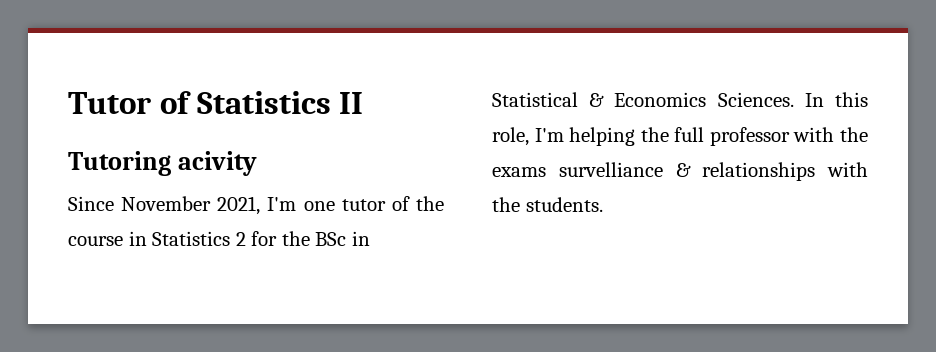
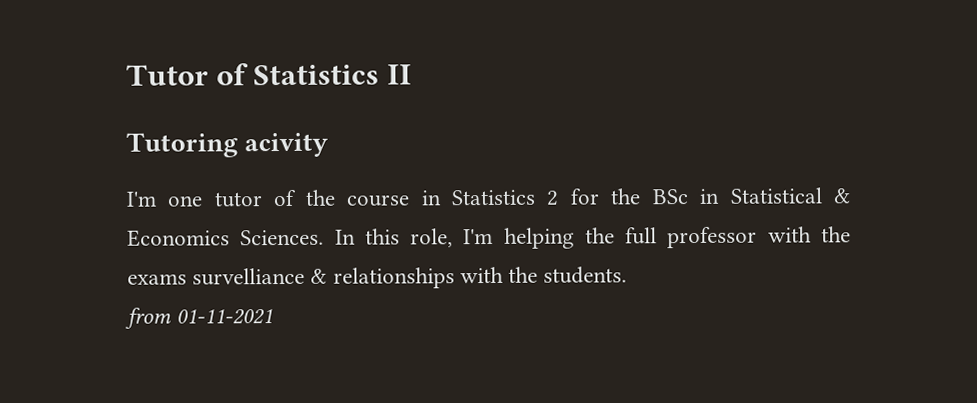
- Since November 2021, I'm one tutor of the course in Statistics 2 for the BSc in Statistical & Economics Sciences.
+ I'm one tutor of the course in Statistics 2 for the BSc in Statistical & Economics Sciences.
+ from 01-11-2021

